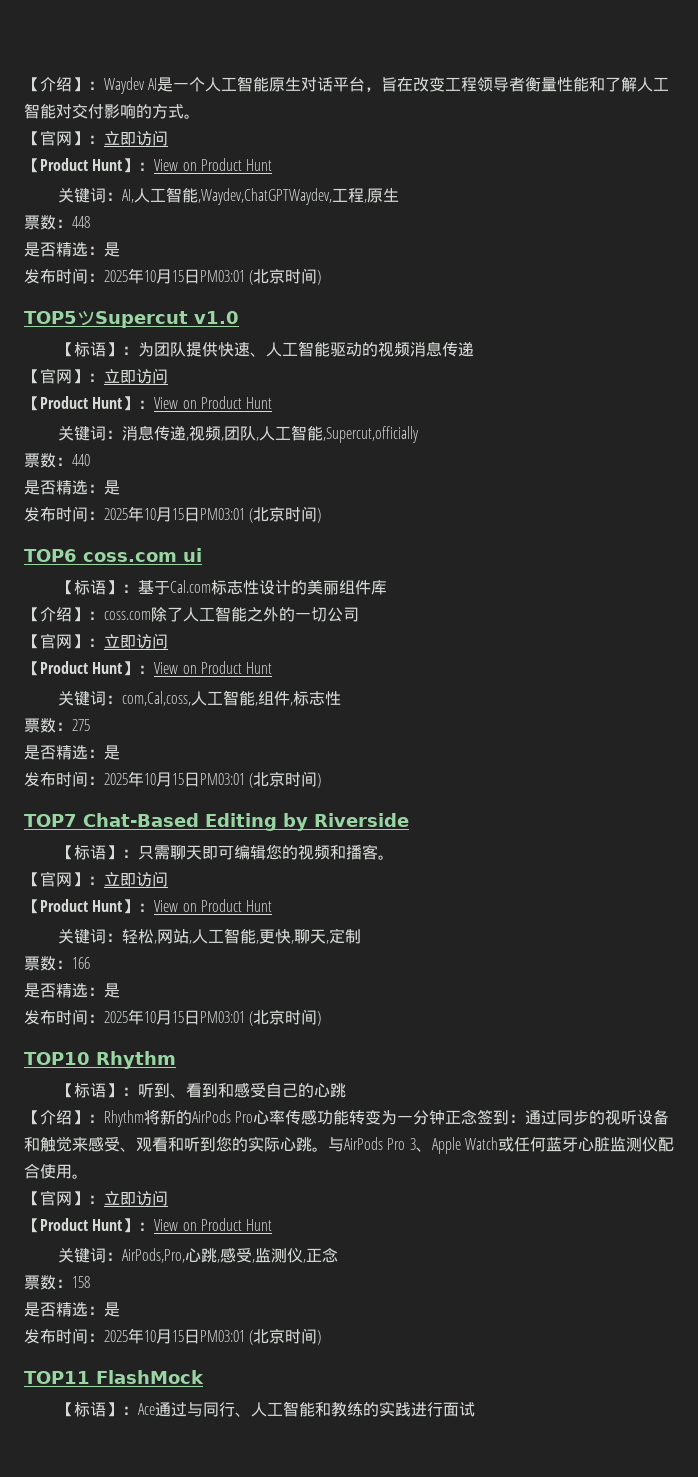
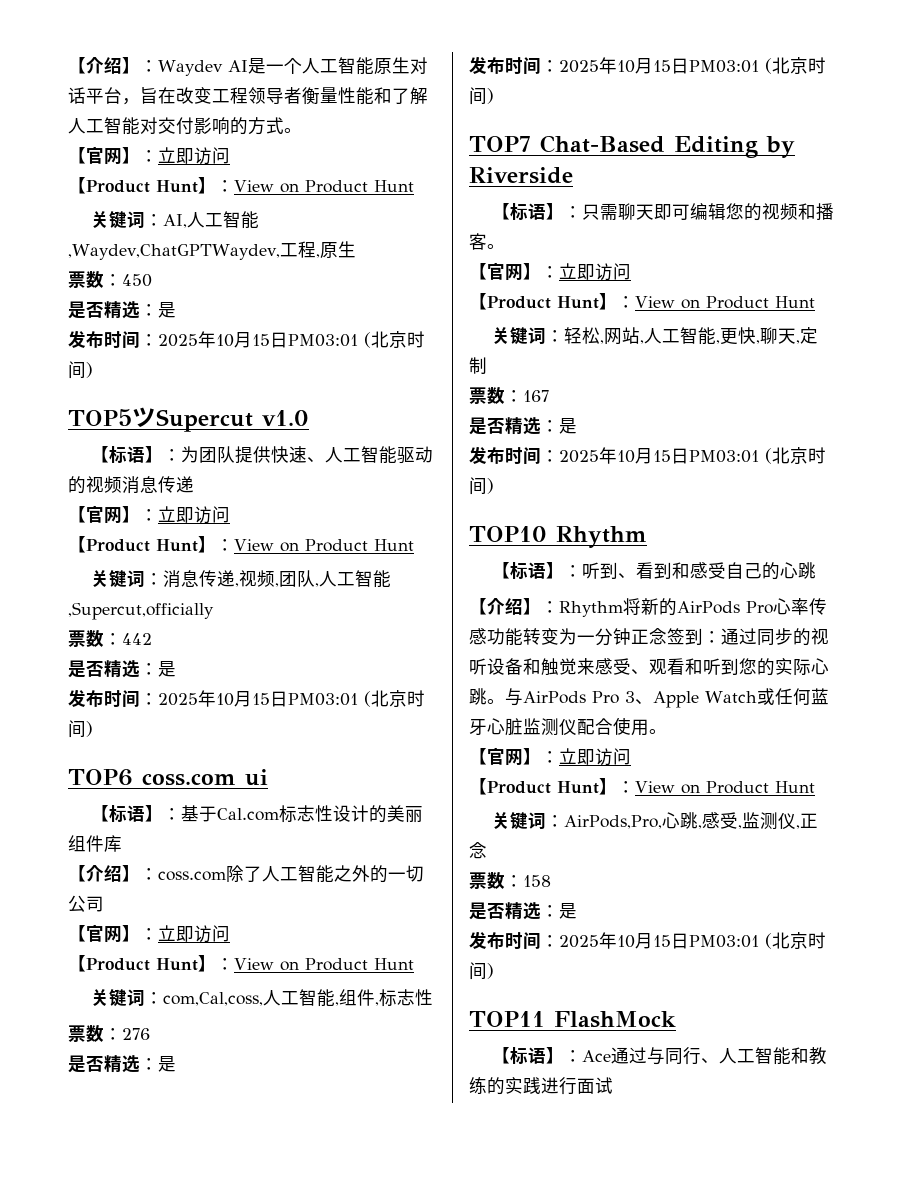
- 票数：448
+ 票数：450
- 票数：440
+ 票数：442
- 票数：275
+ 票数：276
- 票数：166
+ 票数：167

